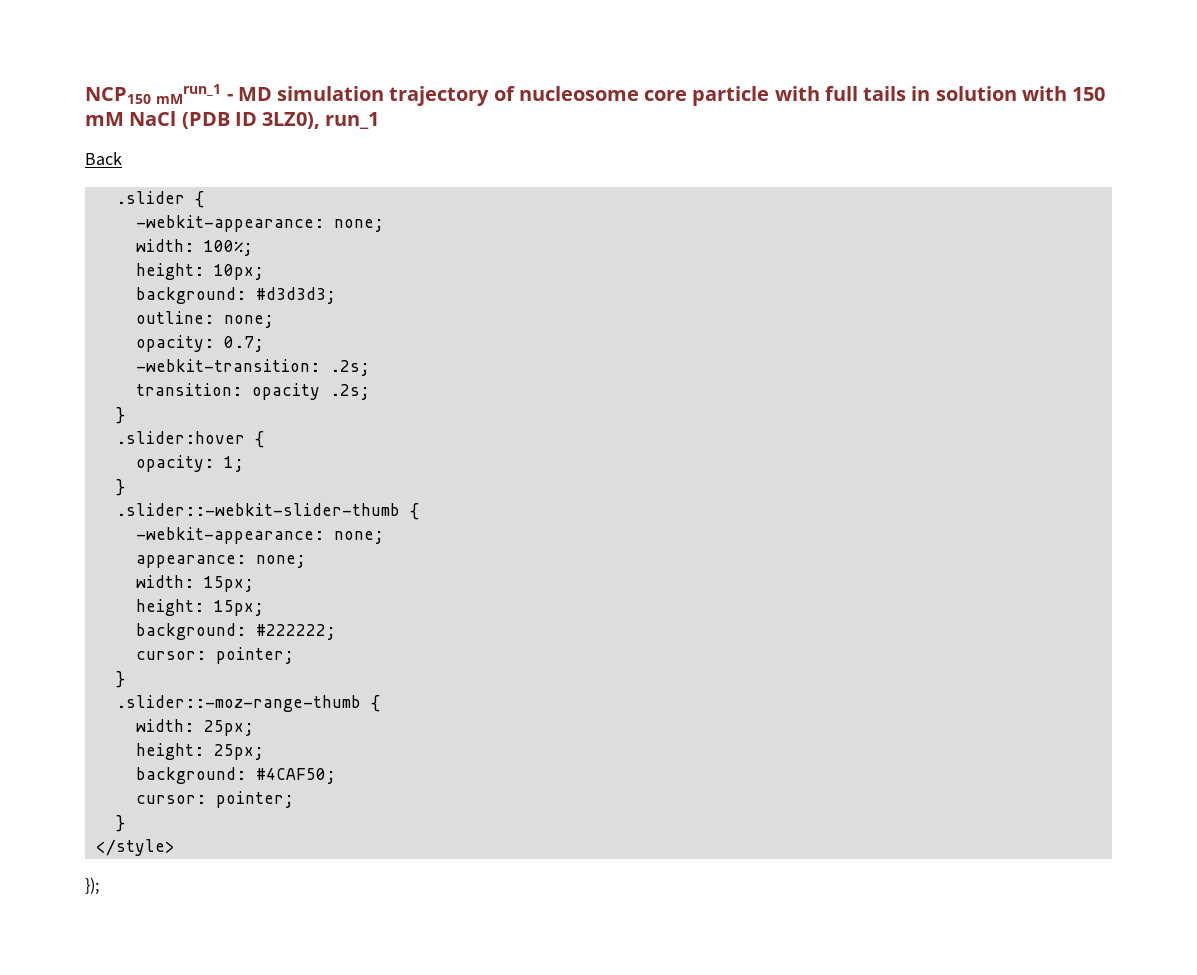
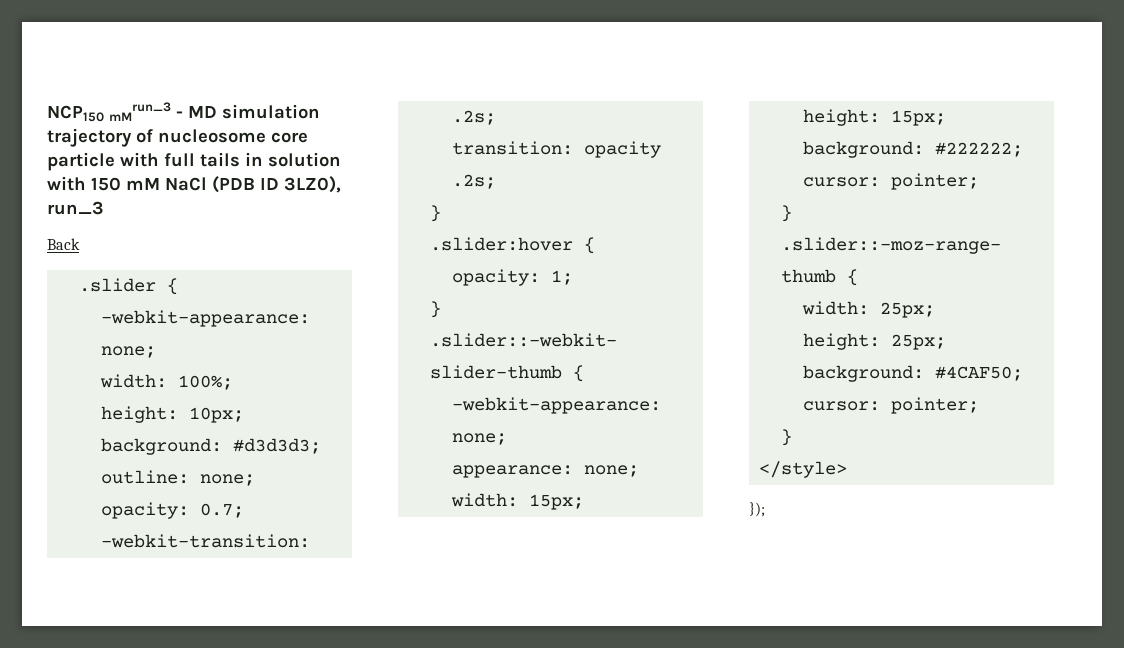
- NCP150 mMrun_1 - MD simulation trajectory of nucleosome core particle with full tails in solution with 150 mM NaCl (PDB ID 3LZ0), run_1
+ NCP150 mMrun_3 - MD simulation trajectory of nucleosome core particle with full tails in solution with 150 mM NaCl (PDB ID 3LZ0), run_3

